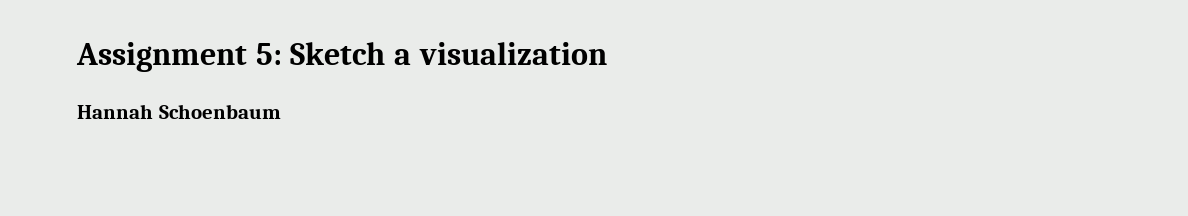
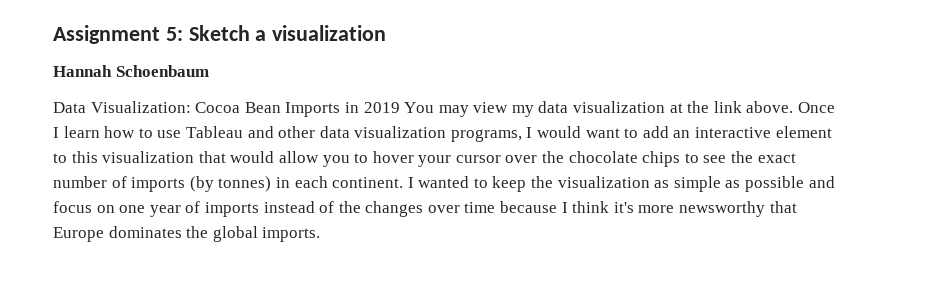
+ Data Visualization: Cocoa Bean Imports in 2019 You may view my data visualization at the link above. Once I learn how to use Tableau and other data visualization programs, I would want to add an interactive element to this visualization that would allow you to hover your cursor over the chocolate chips to see the exact number of imports (by tonnes) in each continent. I wanted to keep the visualization as simple as possible and focus on one year of imports instead of the changes over time because I think it's more newsworthy that Europe dominates the global imports.

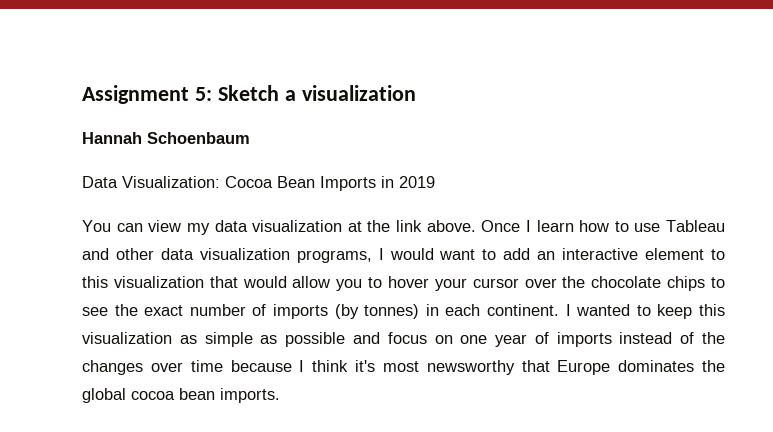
- Data Visualization: Cocoa Bean Imports in 2019 You may view my data visualization at the link above.
+ Data Visualization: Cocoa Bean Imports in 2019
+ You can view my data visualization at the link above.
- I wanted to keep the visualization as simple as possible and focus on one year of imports instead of the changes over time because I think it's more newsworthy that Europe dominates the global imports.
+ I wanted to keep this visualization as simple as possible and focus on one year of imports instead of the changes over time because I think it's most newsworthy that Europe dominates the global cocoa bean imports.

